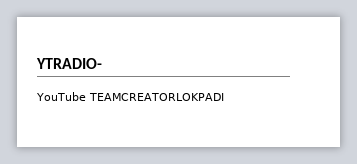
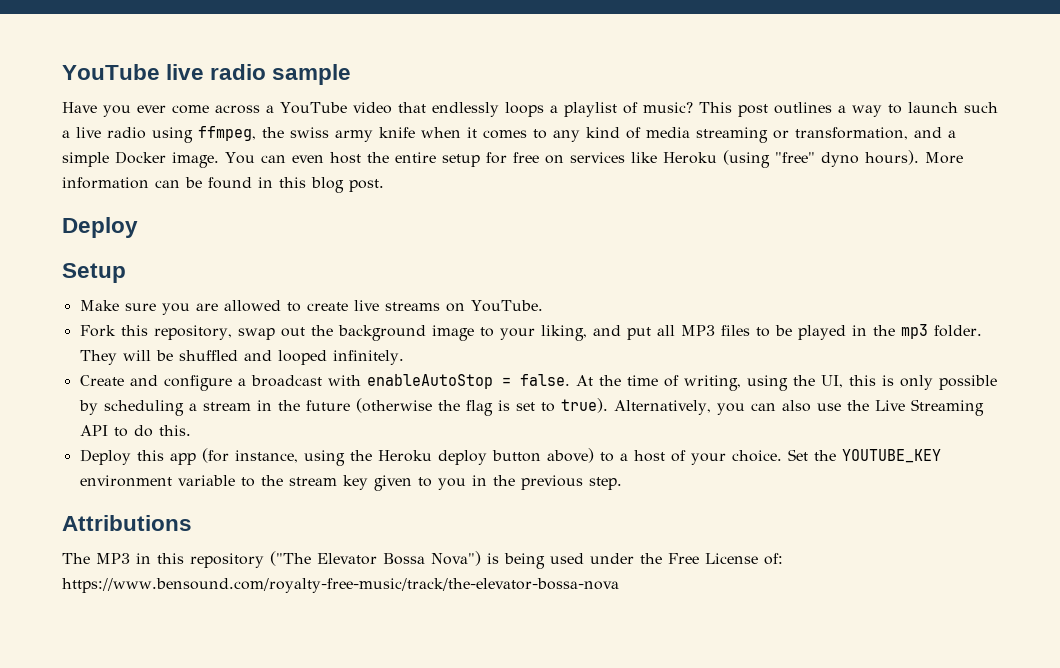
- YTRADIO-
- YouTube TEAMCREATORLOKPADI
+ YouTube live radio sample
+ Have you ever come across a YouTube video that endlessly loops a playlist of music? This post outlines a way to launch such a live radio using ffmpeg, the swiss army knife when it comes to any kind of media streaming or transformation, and a simple Docker image. You can even host the entire setup for free on services like Heroku (using "free" dyno hours). More information can be found in this blog post.
+ Deploy
+ Setup
+ Make sure you are allowed to create live streams on YouTube.
+ Fork this repository, swap out the background image to your liking, and put all MP3 files to be played in the mp3 folder. They will be shuffled and looped infinitely.
+ Create and configure a broadcast with enableAutoStop = false. At the time of writing, using the UI, this is only possible by scheduling a stream in the future (otherwise the flag is set to true). Alternatively, you can also use the Live Streaming API to do this.
+ Deploy this app (for instance, using the Heroku deploy button above) to a host of your choice. Set the YOUTUBE_KEY environment variable to the stream key given to you in the previous step.
+ Attributions
+ The MP3 in this repository ("The Elevator Bossa Nova") is being used under the Free License of: https://www.bensound.com/royalty-free-music/track/the-elevator-bossa-nova

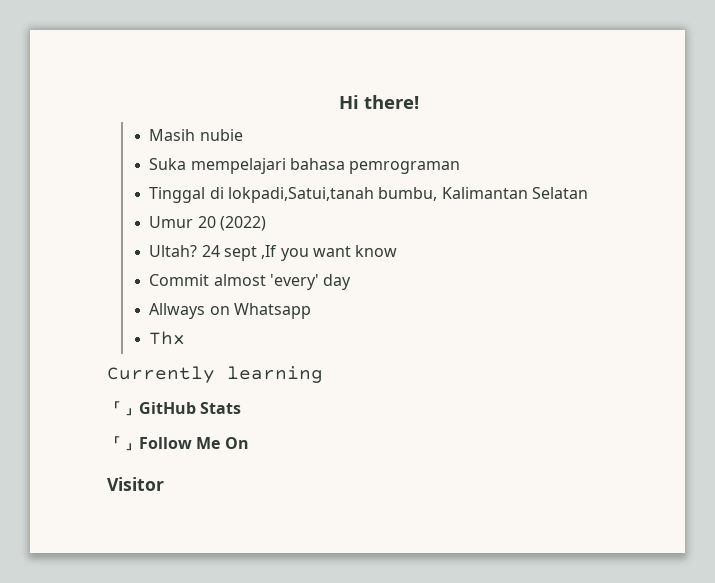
- YouTube live radio sample
- Have you ever come across a YouTube video that endlessly loops a playlist of music? This post outlines a way to launch such a live radio using ffmpeg, the swiss army knife when it comes to any kind of media streaming or transformation, and a simple Docker image. You can even host the entire setup for free on services like Heroku (using "free" dyno hours). More information can be found in this blog post.
- Deploy
- Setup
- Make sure you are allowed to create live streams on YouTube.
- Fork this repository, swap out the background image to your liking, and put all MP3 files to be played in the mp3 folder. They will be shuffled and looped infinitely.
- Create and configure a broadcast with enableAutoStop = false. At the time of writing, using the UI, this is only possible by scheduling a stream in the future (otherwise the flag is set to true). Alternatively, you can also use the Live Streaming API to do this.
- Deploy this app (for instance, using the Heroku deploy button above) to a host of your choice. Set the YOUTUBE_KEY environment variable to the stream key given to you in the previous step.
- Attributions
- The MP3 in this repository ("The Elevator Bossa Nova") is being used under the Free License of: https://www.bensound.com/royalty-free-music/track/the-elevator-bossa-nova
+ Hi there!
+ Masih nubie
+ Suka mempelajari bahasa pemrograman
+ Tinggal di lokpadi,Satui,tanah bumbu, Kalimantan Selatan
+ Umur 20 (2022)
+ Ultah? 24 sept ,If you want know
+ Commit almost 'every' day
+ Allways on Whatsapp
+ Thx
+ Currently learning
+ 「」GitHub Stats
+ 「」Follow Me On
+ Visitor

